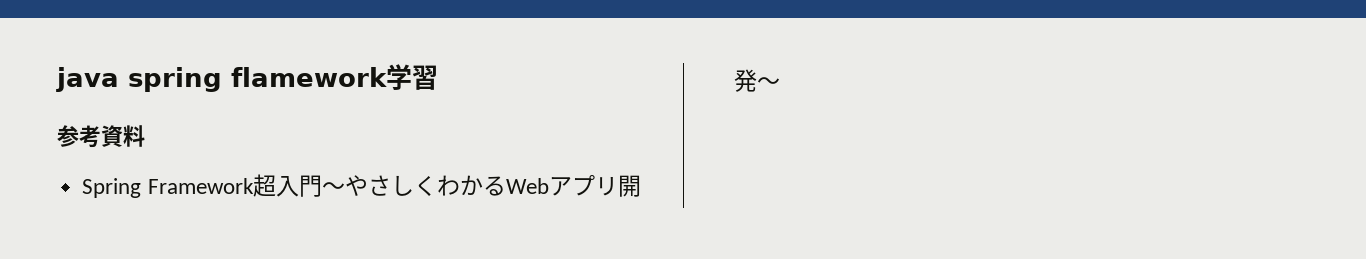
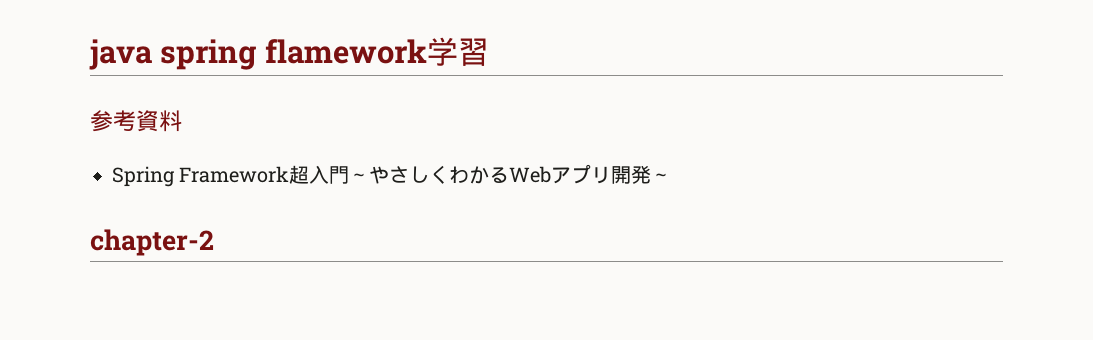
+ chapter-2

